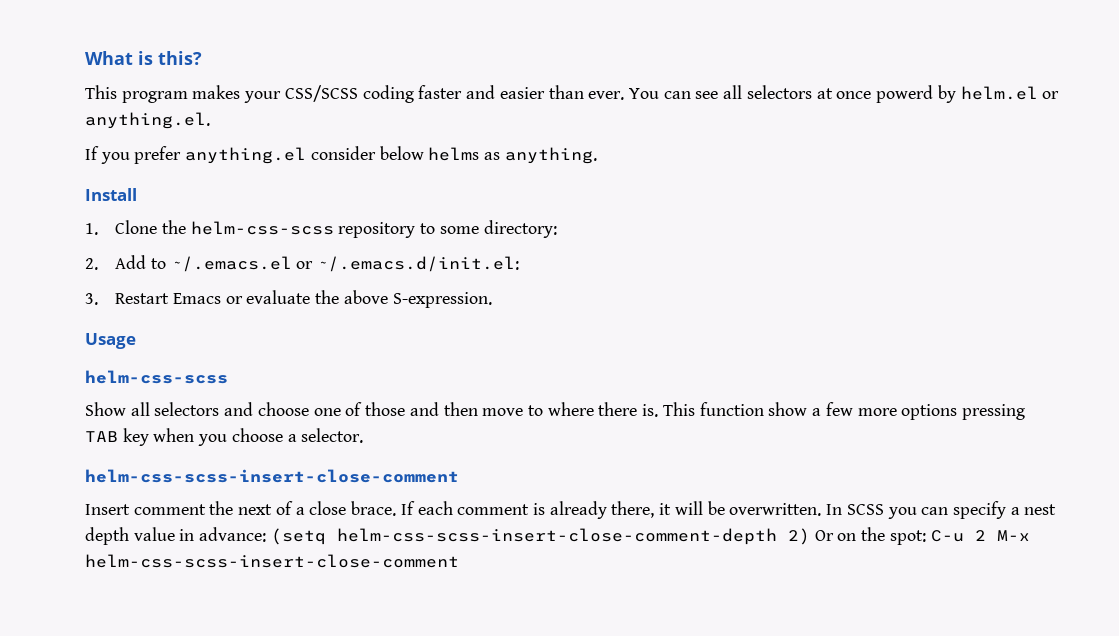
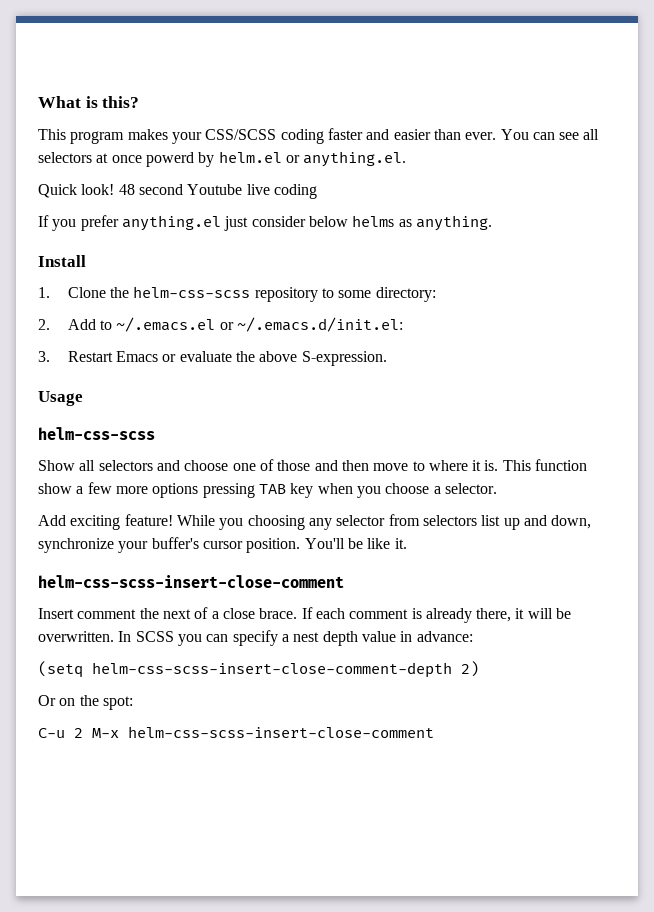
+ Quick look! 48 second Youtube live coding
- If you prefer anything.el consider below helms as anything.
+ If you prefer anything.el just consider below helms as anything.
- Show all selectors and choose one of those and then move to where there is.
+ Show all selectors and choose one of those and then move to where it is.
+ Add exciting feature! While you choosing any selector from selectors list up and down, synchronize your buffer's cursor position. You'll be like it.
- In SCSS you can specify a nest depth value in advance: (setq helm-css-scss-insert-close-comment-depth 2) Or on the spot: C-u 2 M-x helm-css-scss-insert-close-comment
+ In SCSS you can specify a nest depth value in advance:
+ (setq helm-css-scss-insert-close-comment-depth 2)
+ Or on the spot:
+ C-u 2 M-x helm-css-scss-insert-close-comment

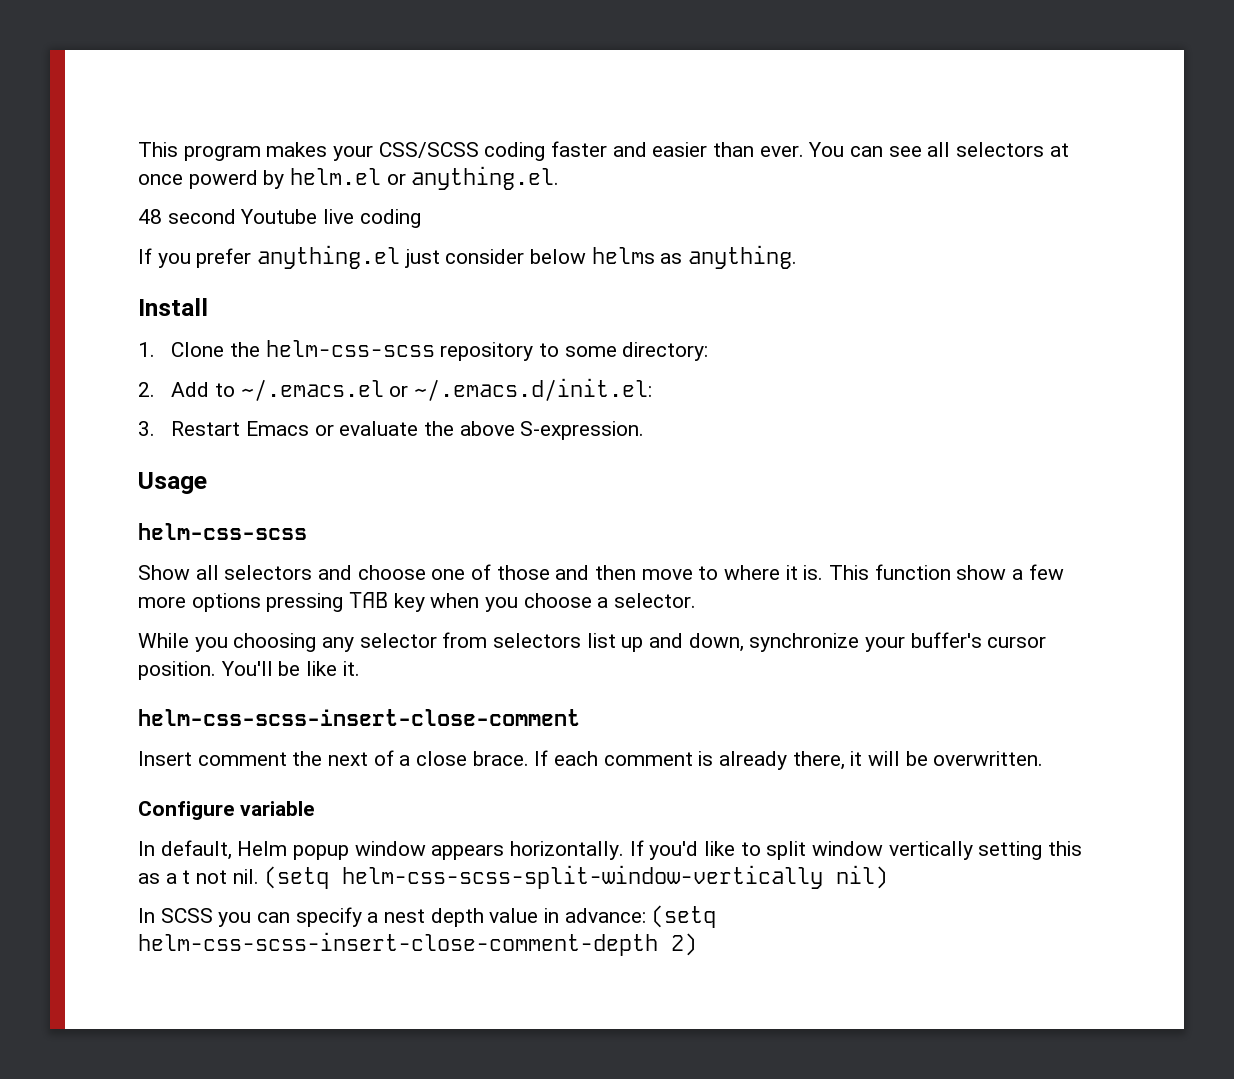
- What is this?
- Quick look!
- Add exciting feature!
- If each comment is already there, it will be overwritten. In SCSS you can specify a nest depth value in advance:
- (setq helm-css-scss-insert-close-comment-depth 2)
+ If each comment is already there, it will be overwritten.
+ Configure variable
+ In default, Helm popup window appears horizontally. If you'd like to split window vertically setting this as a t not nil. (setq helm-css-scss-split-window-vertically nil)
+ In SCSS you can specify a nest depth value in advance: (setq helm-css-scss-insert-close-comment-depth 2)
- Or on the spot:
- C-u 2 M-x helm-css-scss-insert-close-comment

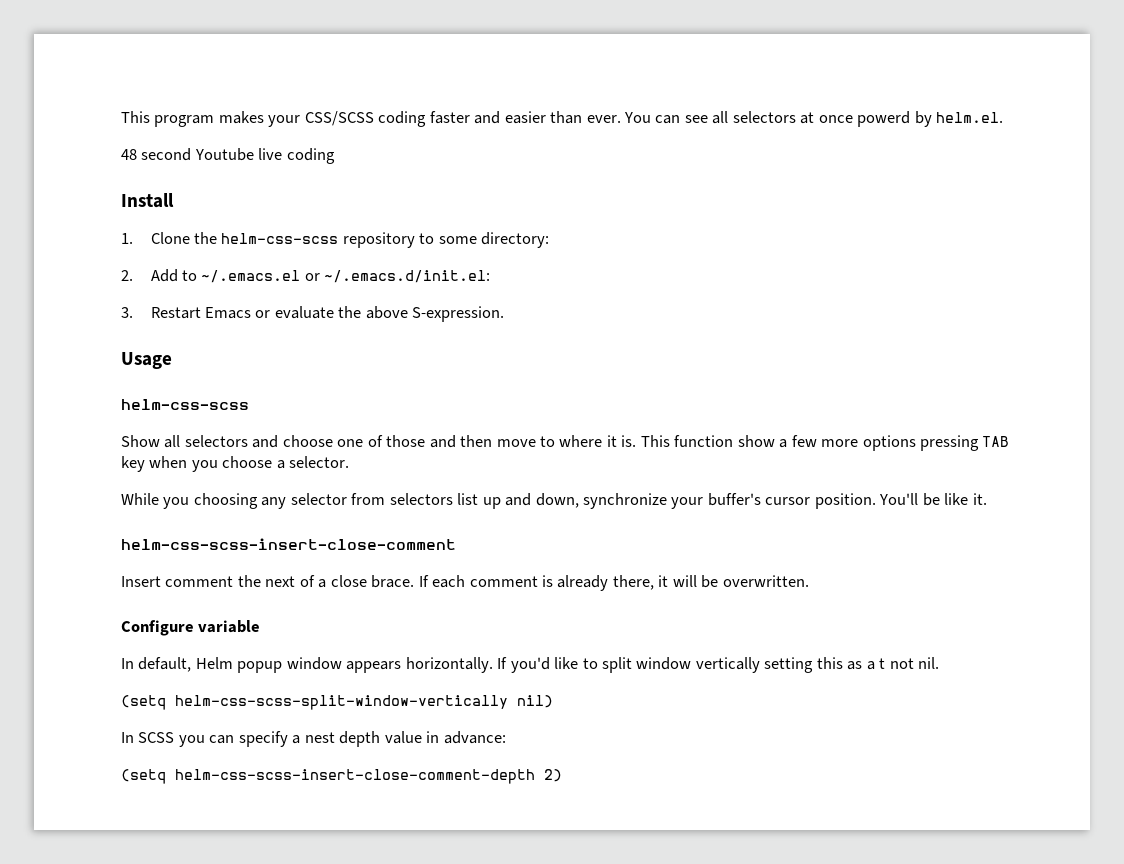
- You can see all selectors at once powerd by helm.el or anything.el.
+ You can see all selectors at once powerd by helm.el.
- If you prefer anything.el just consider below helms as anything.
- If you'd like to split window vertically setting this as a t not nil. (setq helm-css-scss-split-window-vertically nil)
+ If you'd like to split window vertically setting this as a t not nil.
+ (setq helm-css-scss-split-window-vertically nil)
- In SCSS you can specify a nest depth value in advance: (setq helm-css-scss-insert-close-comment-depth 2)
+ In SCSS you can specify a nest depth value in advance:
+ (setq helm-css-scss-insert-close-comment-depth 2)

